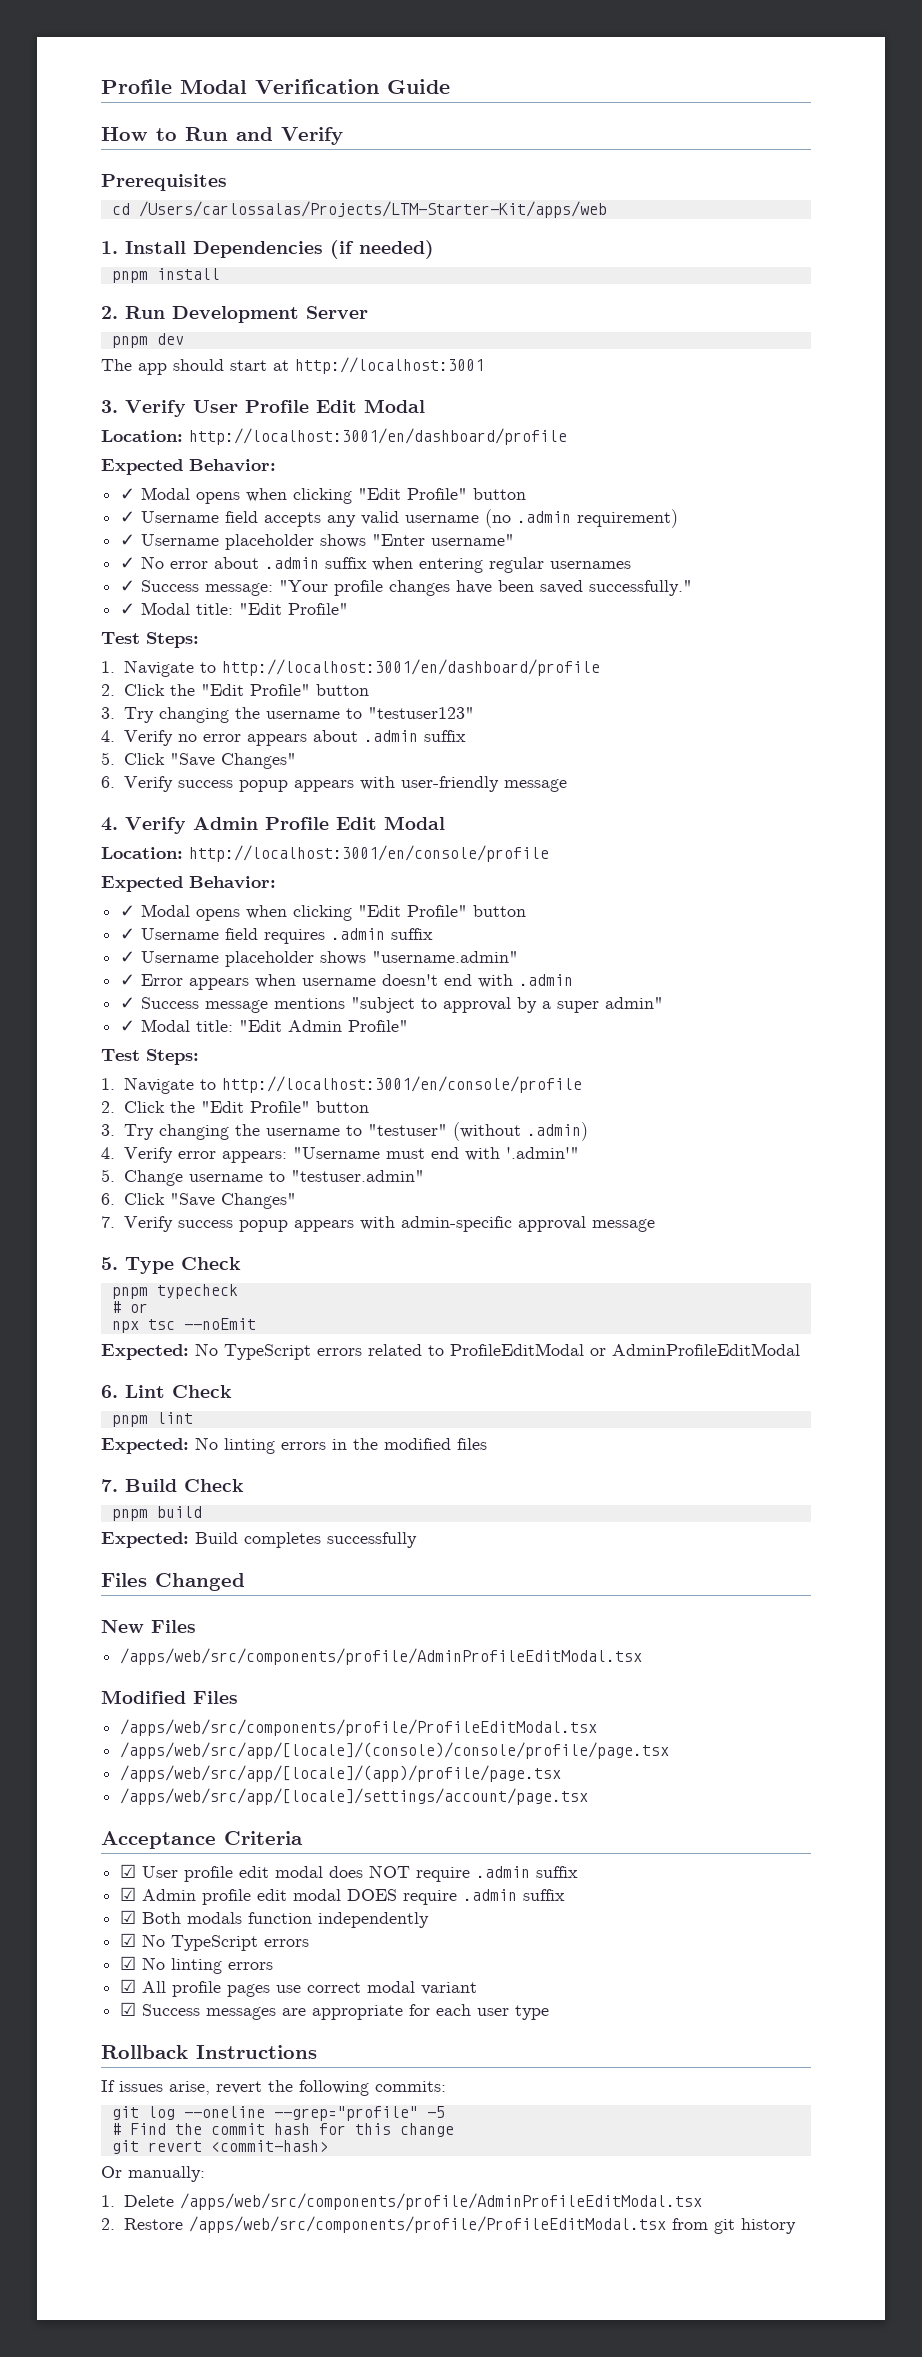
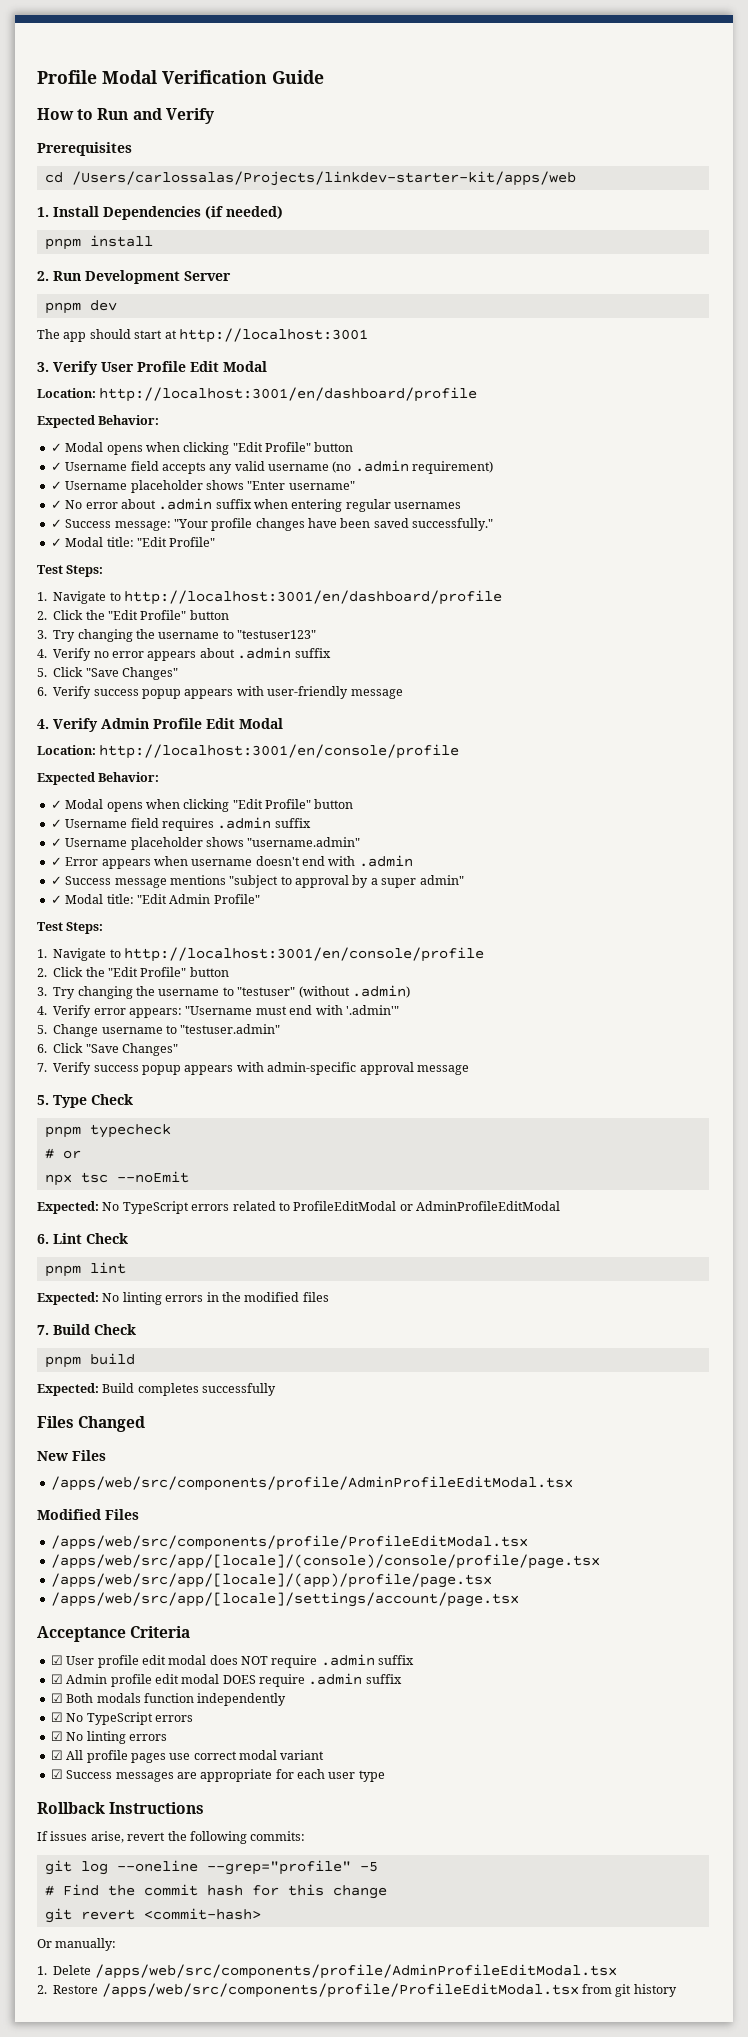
- cd /Users/carlossalas/Projects/LTM-Starter-Kit/apps/web
+ cd /Users/carlossalas/Projects/linkdev-starter-kit/apps/web

